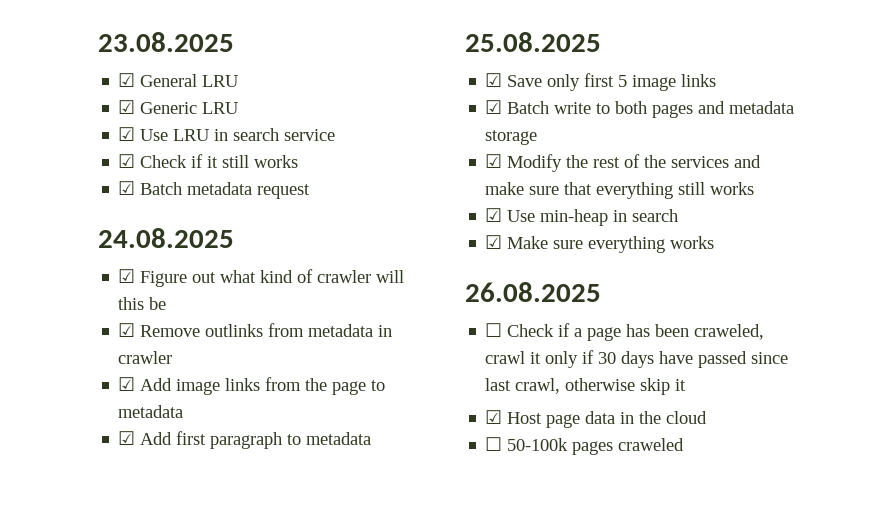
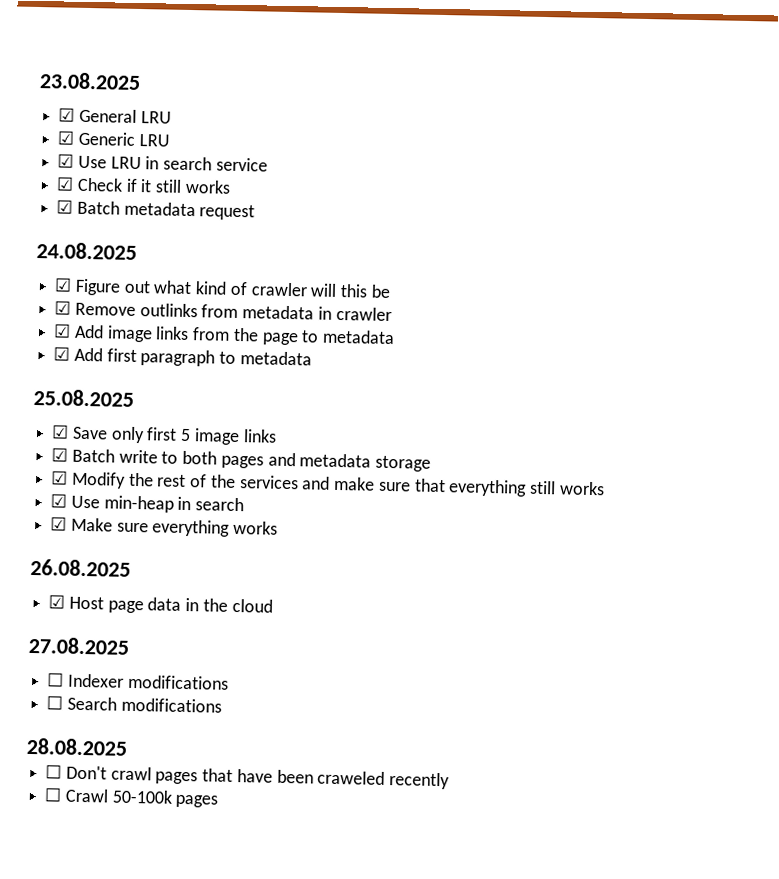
- ☐ Check if a page has been craweled, crawl it only if 30 days have passed since last crawl, otherwise skip it
- ☐ 50-100k pages craweled
+ 27.08.2025
+ ☐ Indexer modifications
+ ☐ Search modifications
+ 28.08.2025
+ ☐ Don't crawl pages that have been craweled recently
+ ☐ Crawl 50-100k pages

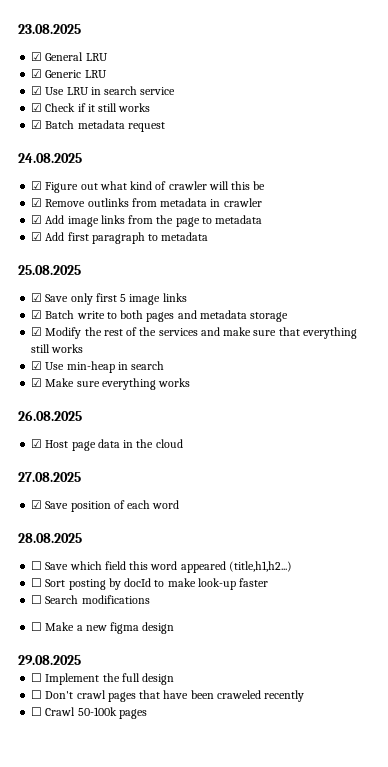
- ☐ Indexer modifications
+ ☑ Save position of each word
+ 28.08.2025
+ ☐ Save which field this word appeared (title,h1,h2...)
+ ☐ Sort posting by docId to make look-up faster
  ☐ Search modifications
- 28.08.2025
+ ☐ Make a new figma design
+ 29.08.2025
+ ☐ Implement the full design

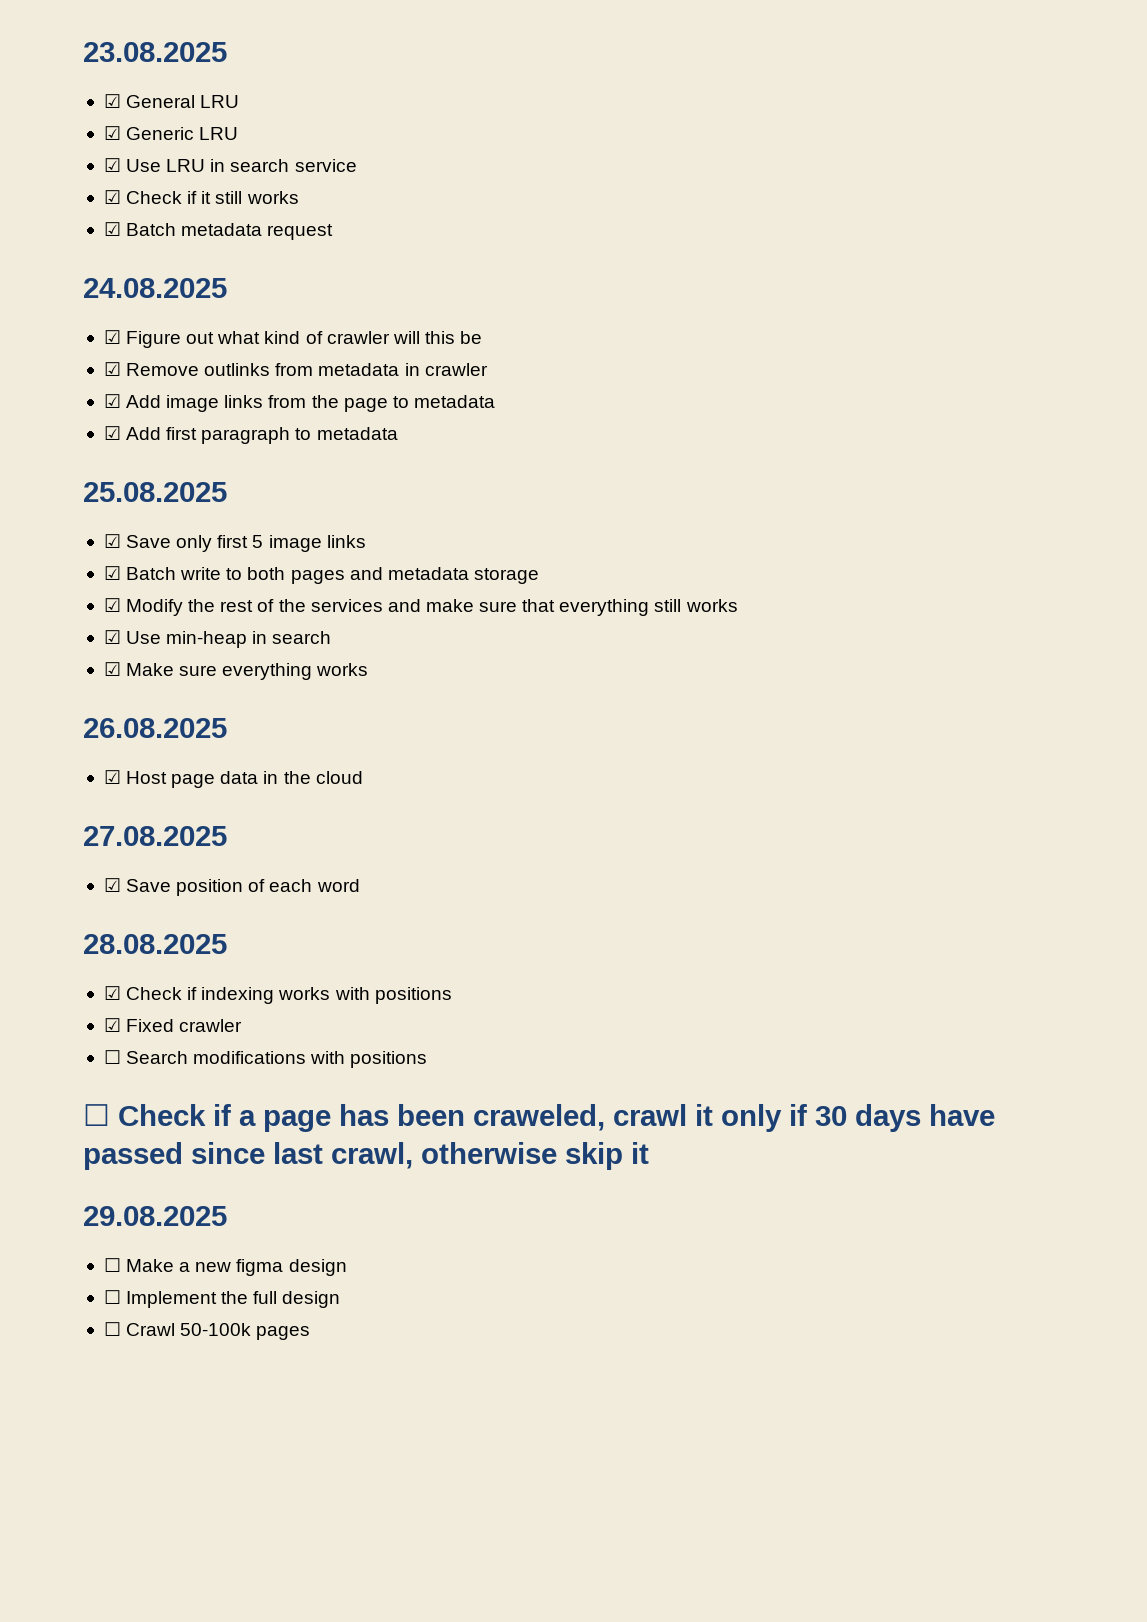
- ☐ Save which field this word appeared (title,h1,h2...)
- ☐ Sort posting by docId to make look-up faster
- ☐ Search modifications
+ ☑ Check if indexing works with positions
+ ☑ Fixed crawler
+ ☐ Search modifications with positions
+ ☐ Check if a page has been craweled, crawl it only if 30 days have passed since last crawl, otherwise skip it
+ 29.08.2025
- 29.08.2025
- ☐ Don't crawl pages that have been craweled recently

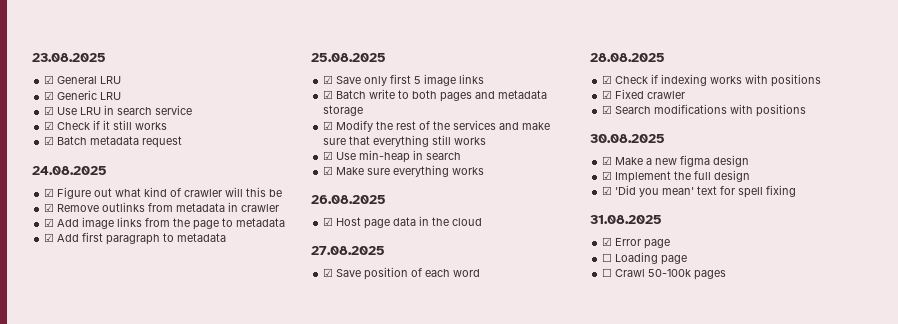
- ☐ Search modifications with positions
+ ☑ Search modifications with positions
- ☐ Check if a page has been craweled, crawl it only if 30 days have passed since last crawl, otherwise skip it
- 29.08.2025
- ☐ Make a new figma design
+ 30.08.2025
+ ☑ Make a new figma design
- ☐ Implement the full design
+ ☑ Implement the full design
+ ☑ 'Did you mean' text for spell fixing
+ 31.08.2025
+ ☑ Error page
+ ☐ Loading page

